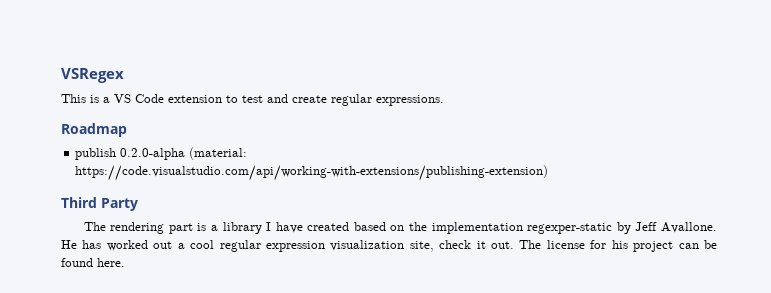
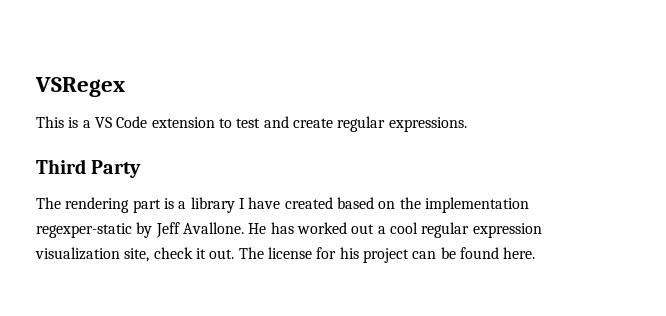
- Roadmap
- publish 0.2.0-alpha (material: https://code.visualstudio.com/api/working-with-extensions/publishing-extension)

